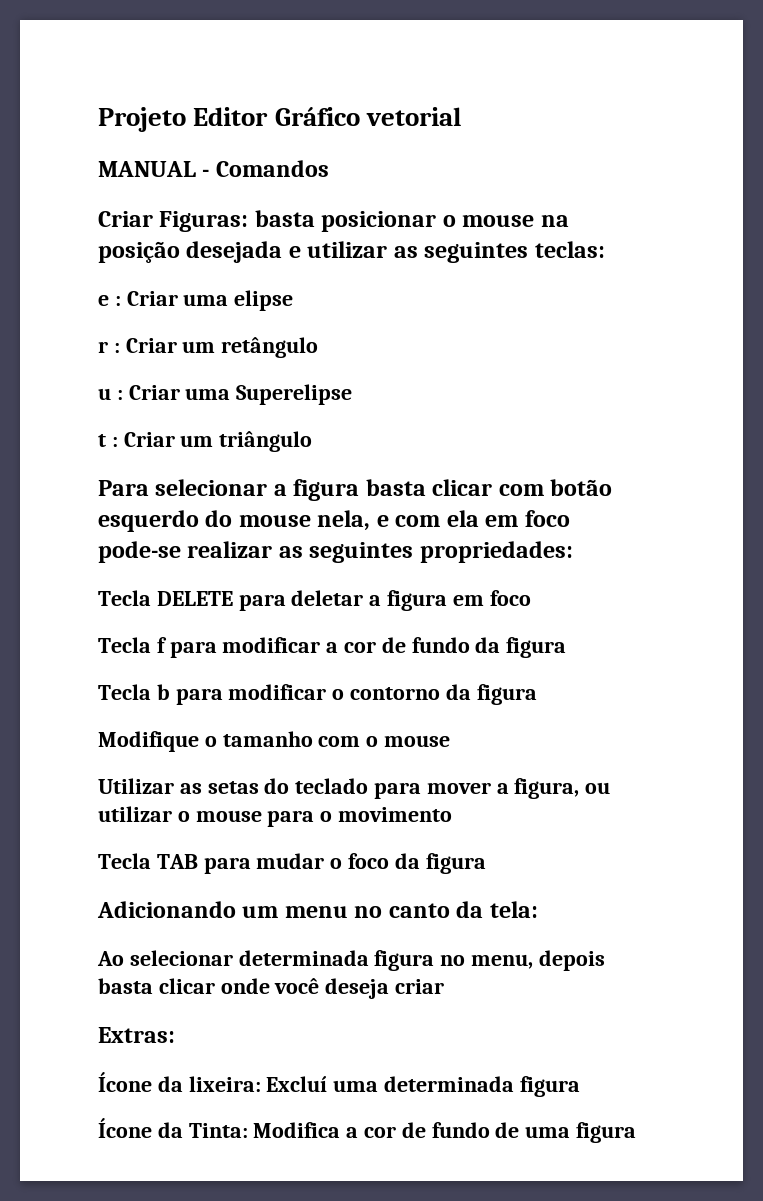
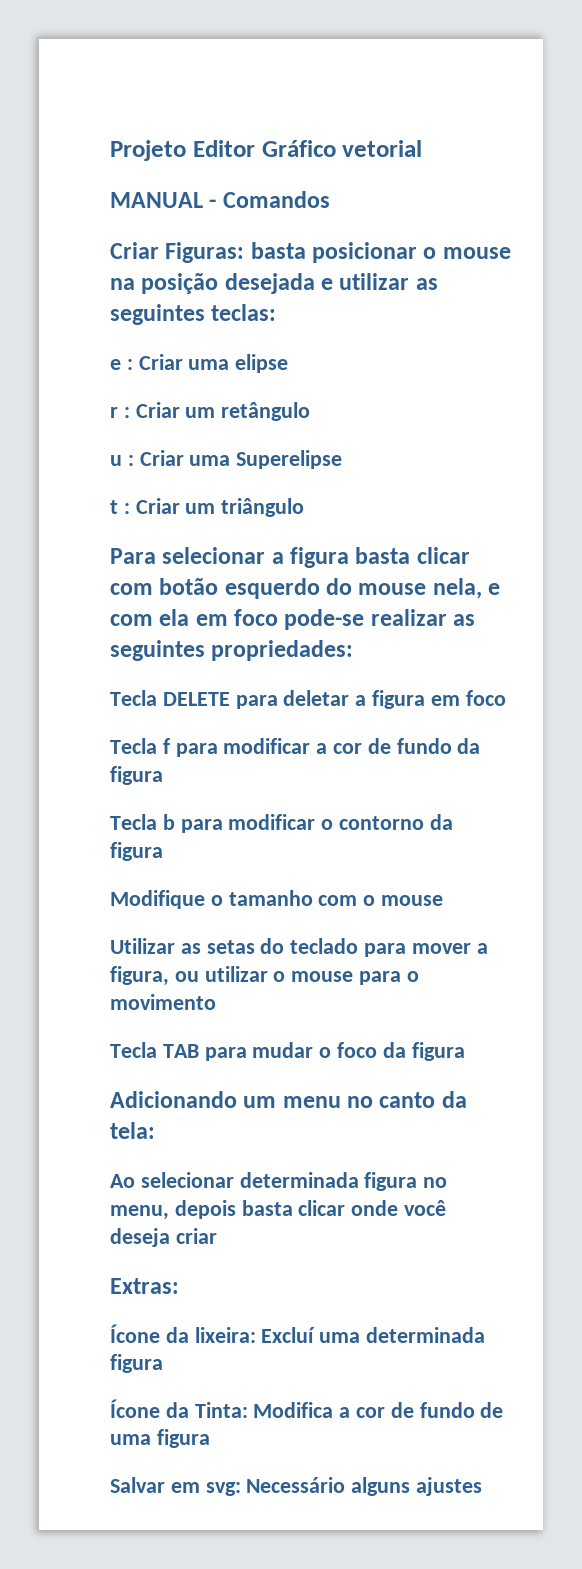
+ Salvar em svg: Necessário alguns ajustes

